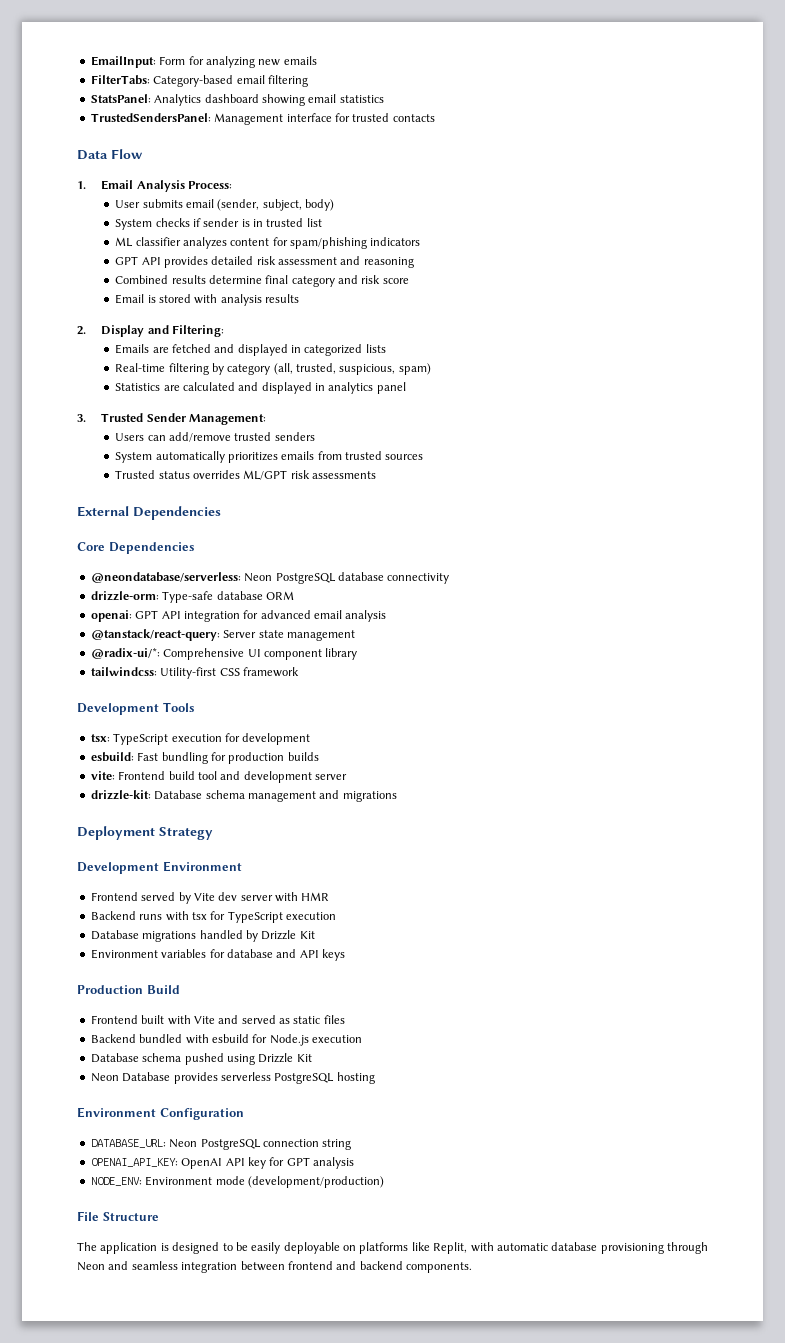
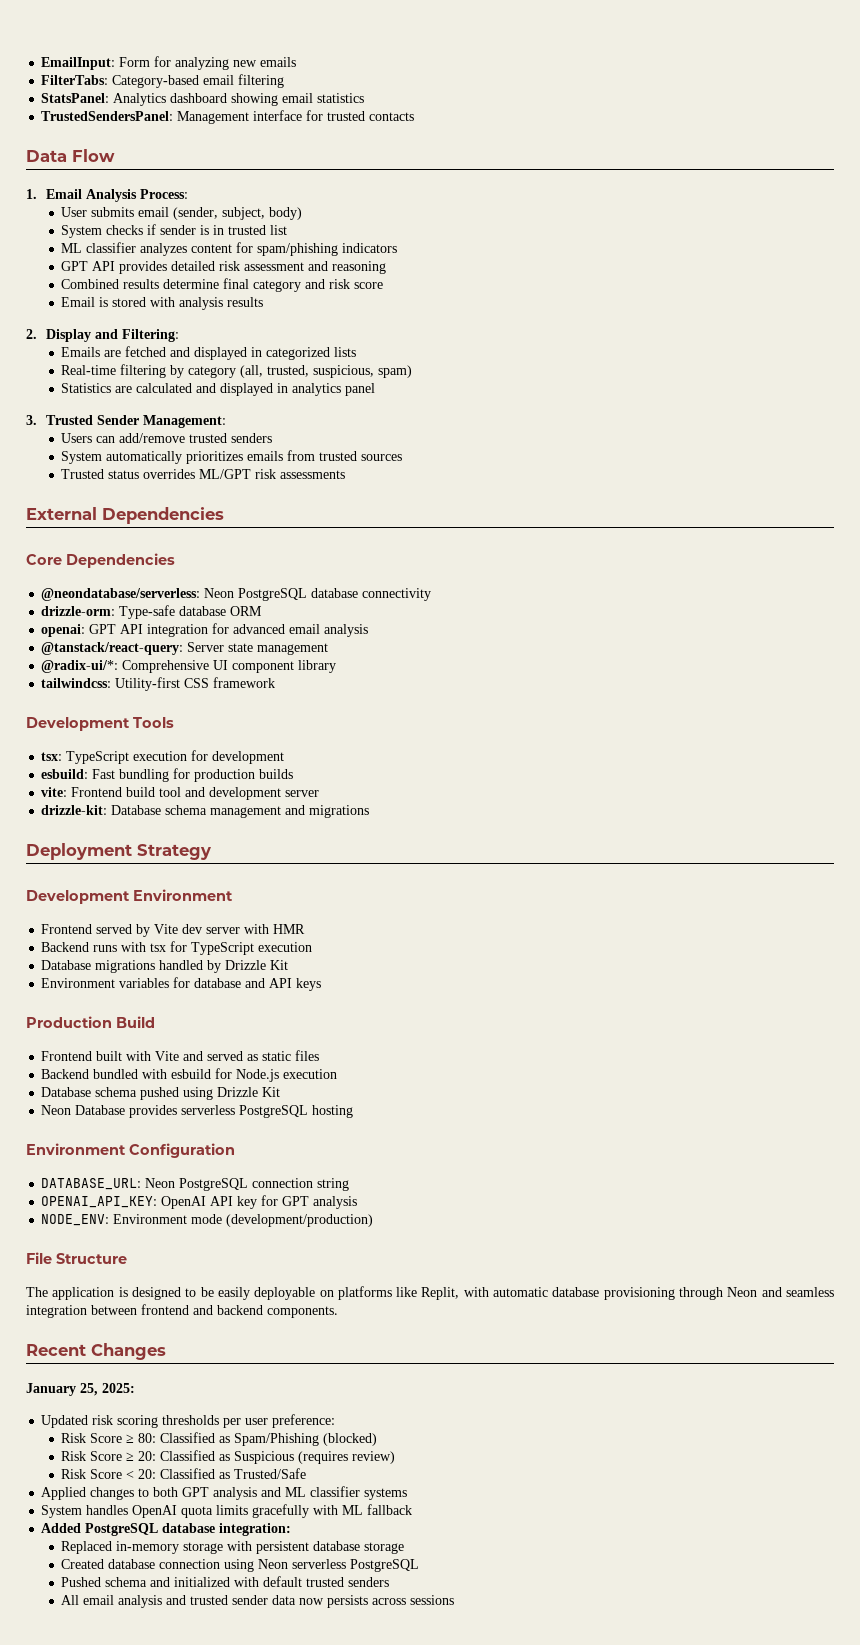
+ Recent Changes
+ January 25, 2025:
+ Updated risk scoring thresholds per user preference:
+ Risk Score ≥ 80: Classified as Spam/Phishing (blocked)
+ Risk Score ≥ 20: Classified as Suspicious (requires review)
+ Risk Score < 20: Classified as Trusted/Safe
+ Applied changes to both GPT analysis and ML classifier systems
+ System handles OpenAI quota limits gracefully with ML fallback
+ Added PostgreSQL database integration:
+ Replaced in-memory storage with persistent database storage
+ Created database connection using Neon serverless PostgreSQL
+ Pushed schema and initialized with default trusted senders
+ All email analysis and trusted sender data now persists across sessions

